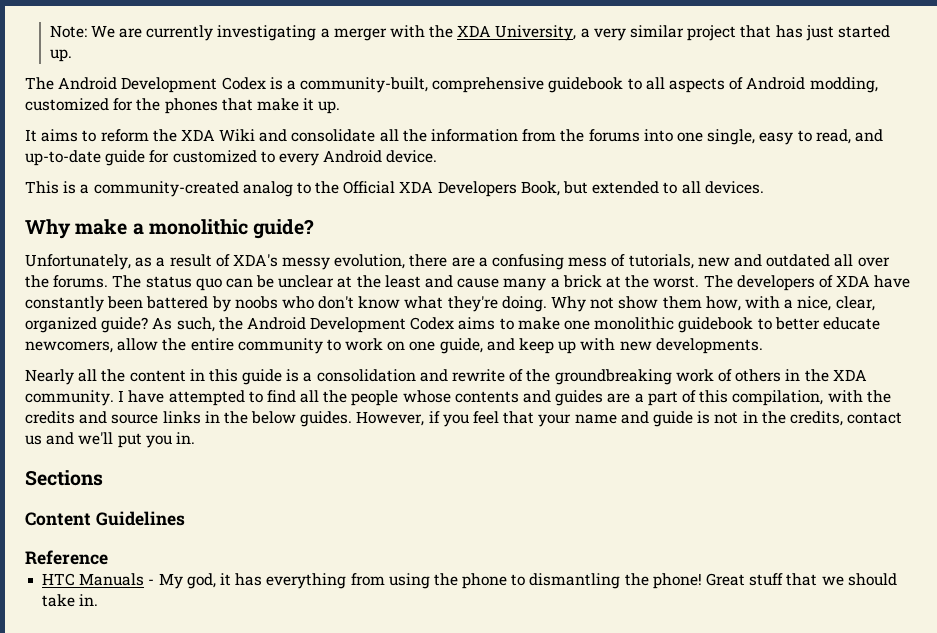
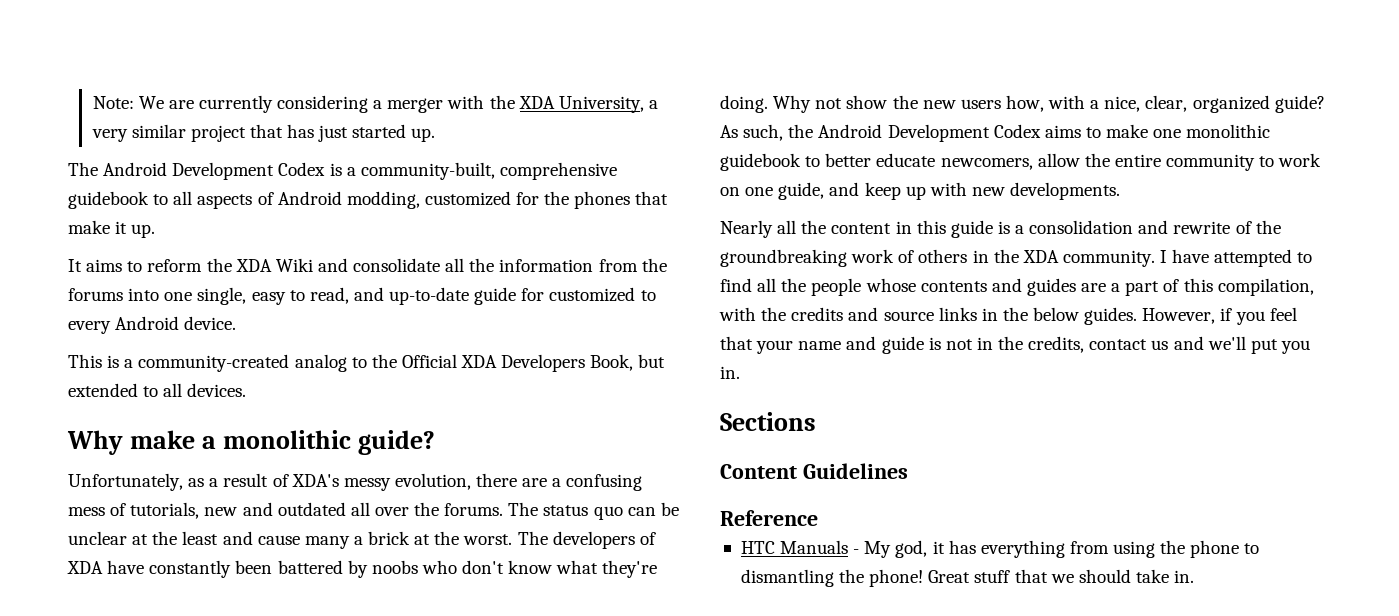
- Note: We are currently investigating a merger with the XDA University, a very similar project that has just started up.
+ Note: We are currently considering a merger with the XDA University, a very similar project that has just started up.
- Why not show them how, with a nice, clear, organized guide?
+ Why not show the new users how, with a nice, clear, organized guide?

